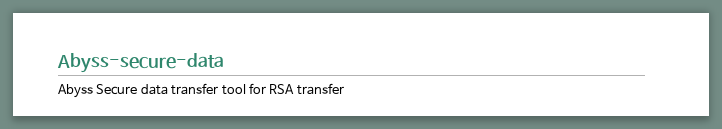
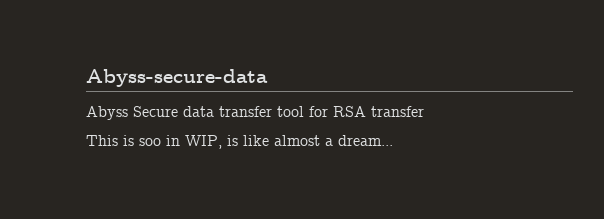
+ This is soo in WIP, is like almost a dream...

